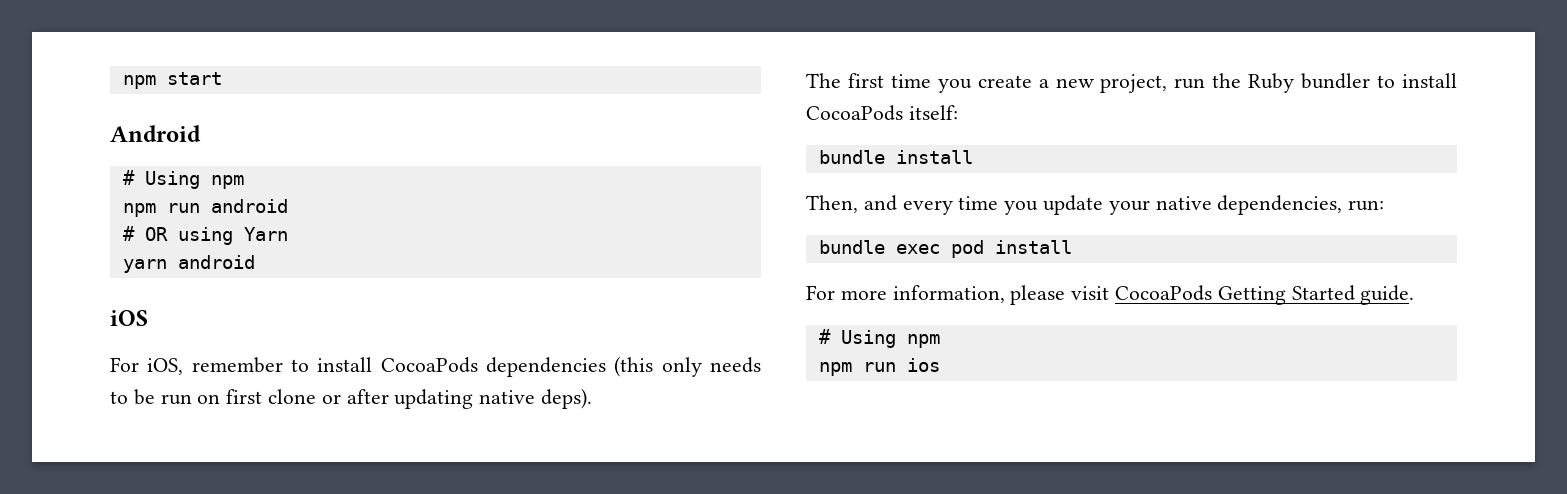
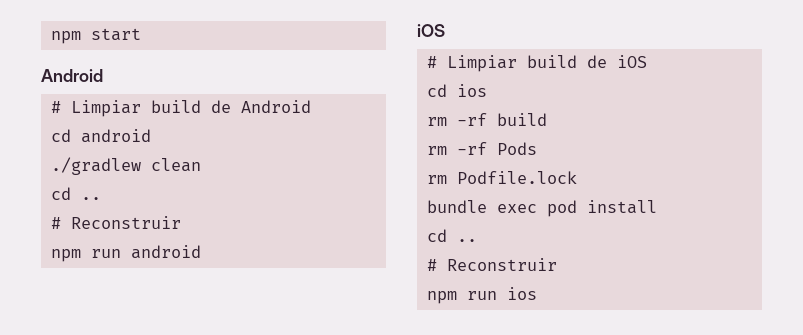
  npm start
  Android
- # Using npm
+ # Limpiar build de Android
+ cd android
+ ./gradlew clean
+ cd ..
+ # Reconstruir
  npm run android
- # OR using Yarn
- yarn android
  iOS
- For iOS, remember to install CocoaPods dependencies (this only needs to be run on first clone or after updating native deps).
- The first time you create a new project, run the Ruby bundler to install CocoaPods itself:
- bundle install
- Then, and every time you update your native dependencies, run:
+ # Limpiar build de iOS
+ cd ios
+ rm -rf build
+ rm -rf Pods
+ rm Podfile.lock
  bundle exec pod install
- For more information, please visit CocoaPods Getting Started guide.
- # Using npm
+ cd ..
+ # Reconstruir

